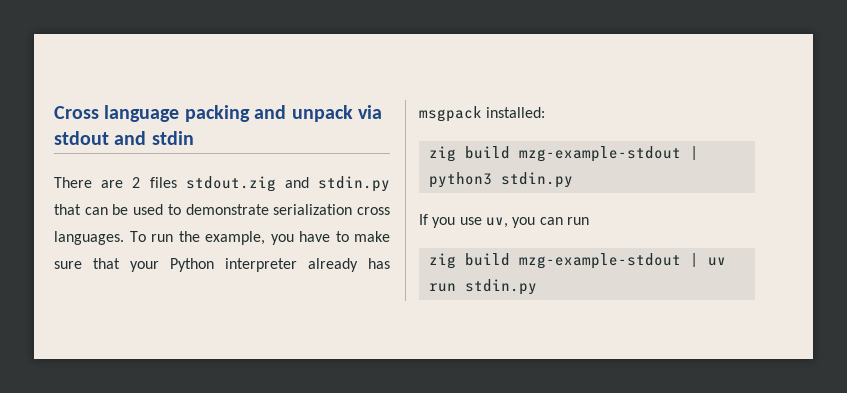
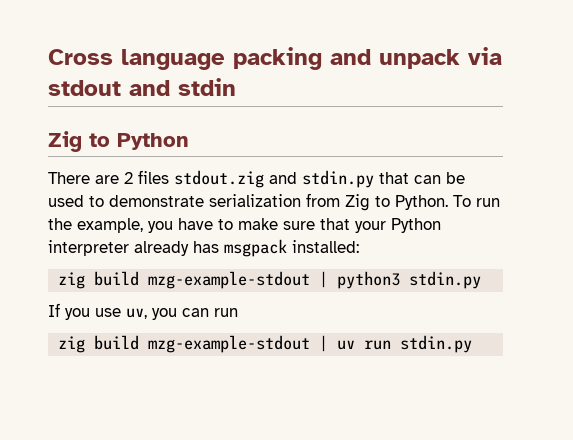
+ Zig to Python
- There are 2 files stdout.zig and stdin.py that can be used to demonstrate serialization cross languages.
+ There are 2 files stdout.zig and stdin.py that can be used to demonstrate serialization from Zig to Python.

